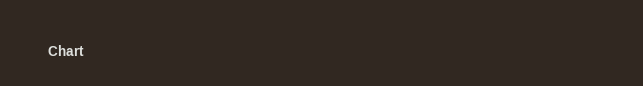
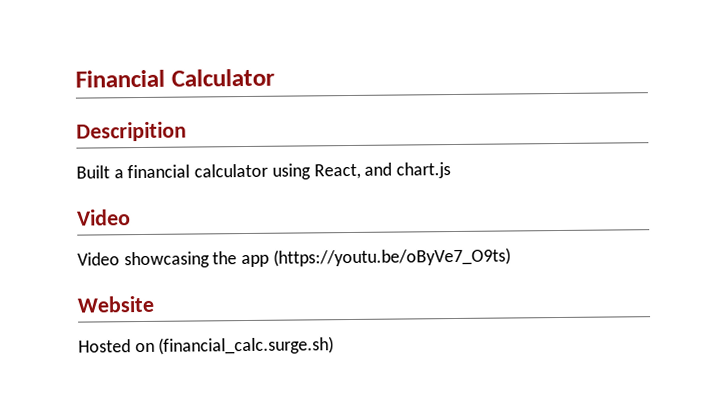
- Chart
+ Financial Calculator
+ Descripition
+ Built a financial calculator using React, and chart.js
+ Video
+ Video showcasing the app (https://youtu.be/oByVe7_O9ts)
+ Website
+ Hosted on (financial_calc.surge.sh)

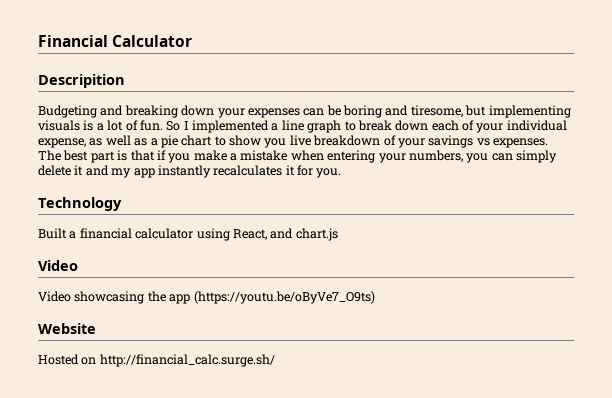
+ Budgeting and breaking down your expenses can be boring and tiresome, but implementing visuals is a lot of fun. So I implemented a line graph to break down each of your individual expense, as well as a pie chart to show you live breakdown of your savings vs expenses. The best part is that if you make a mistake when entering your numbers, you can simply delete it and my app instantly recalculates it for you.
+ Technology
- Hosted on (financial_calc.surge.sh)
+ Hosted on http://financial_calc.surge.sh/

